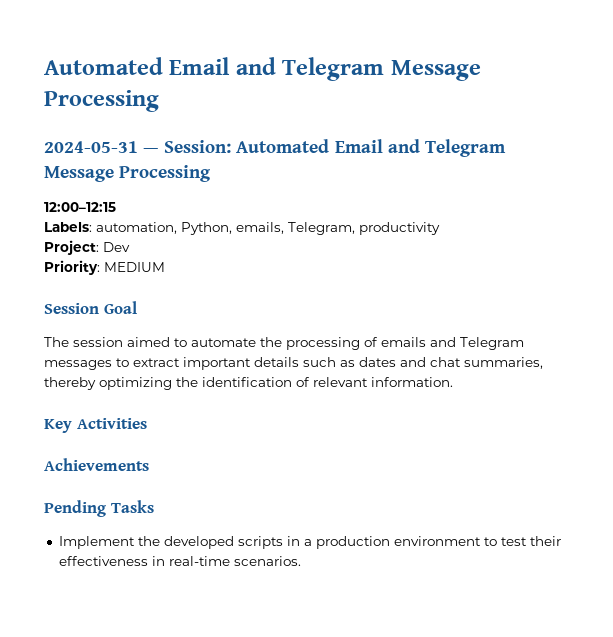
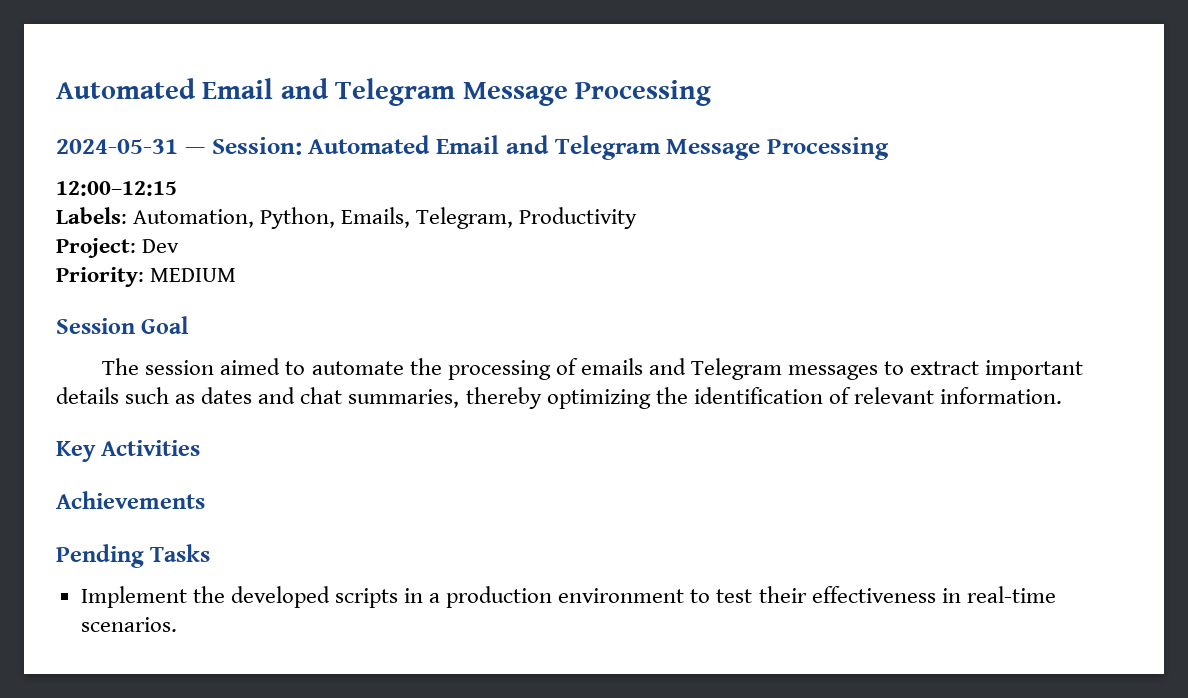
- Labels: automation, Python, emails, Telegram, productivity
+ Labels: Automation, Python, Emails, Telegram, Productivity

